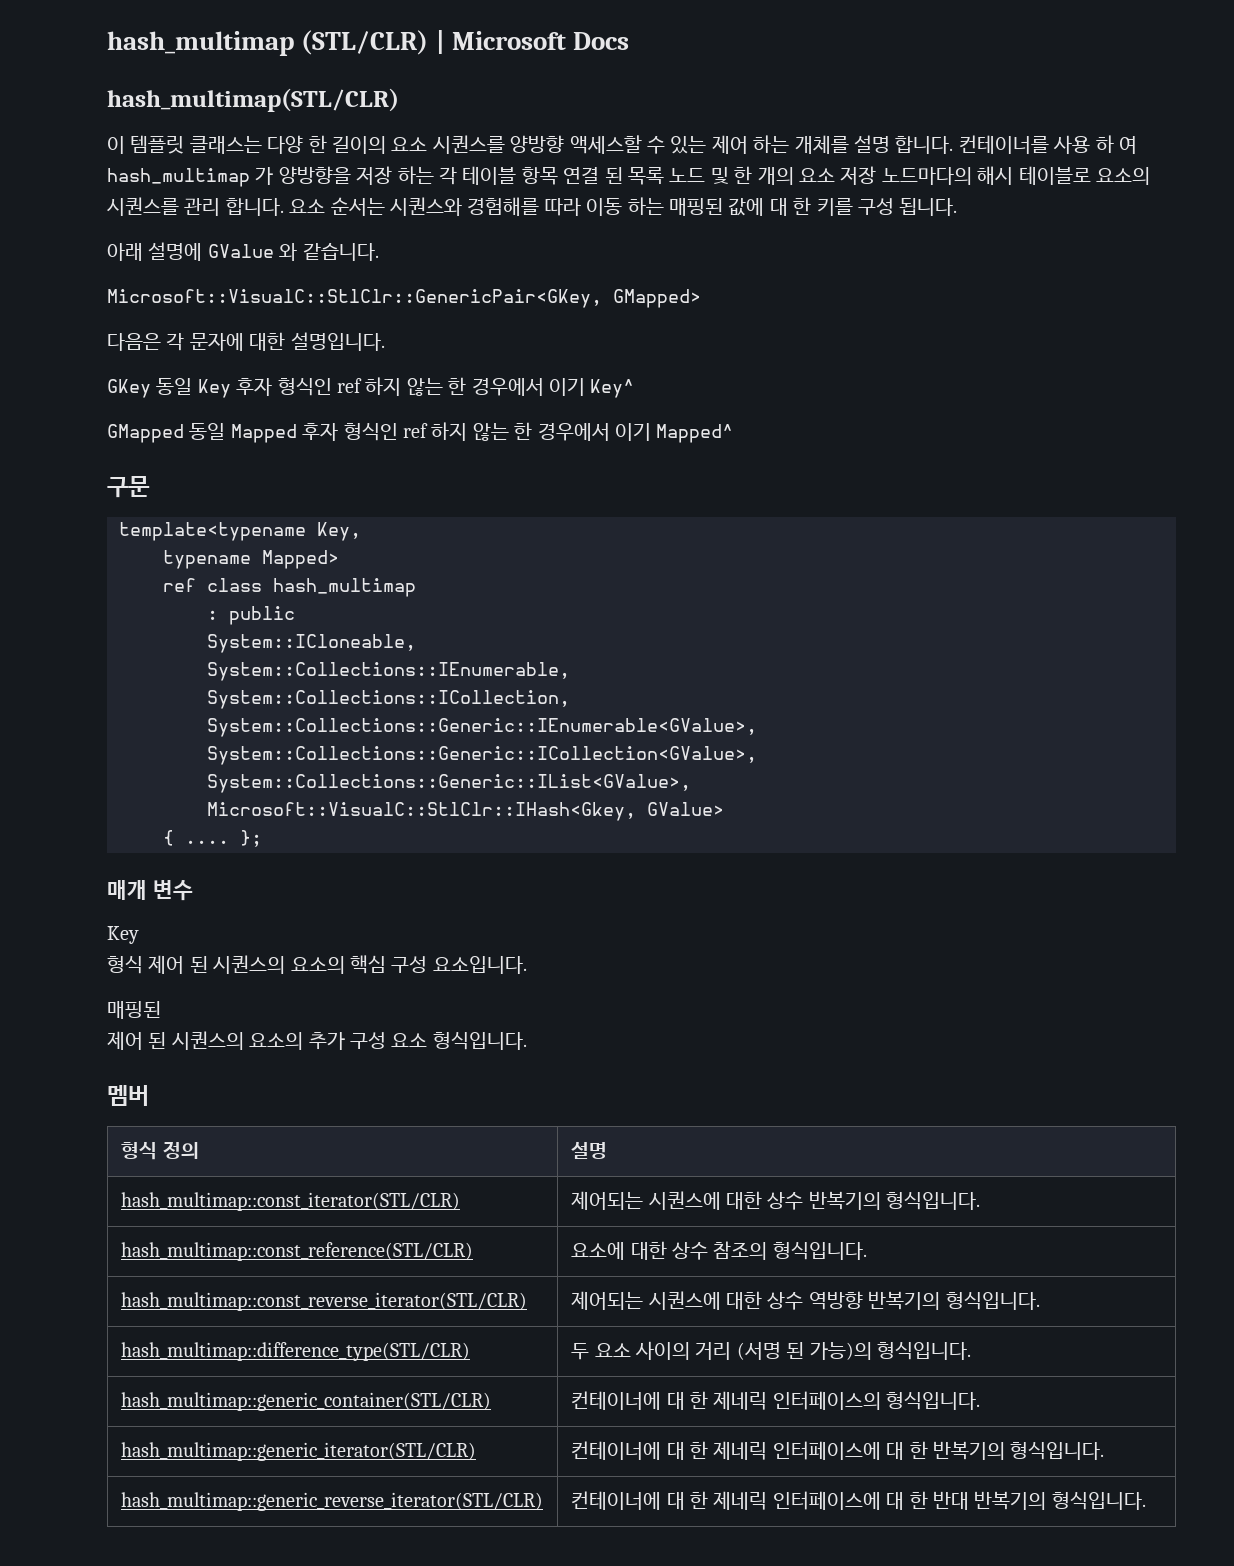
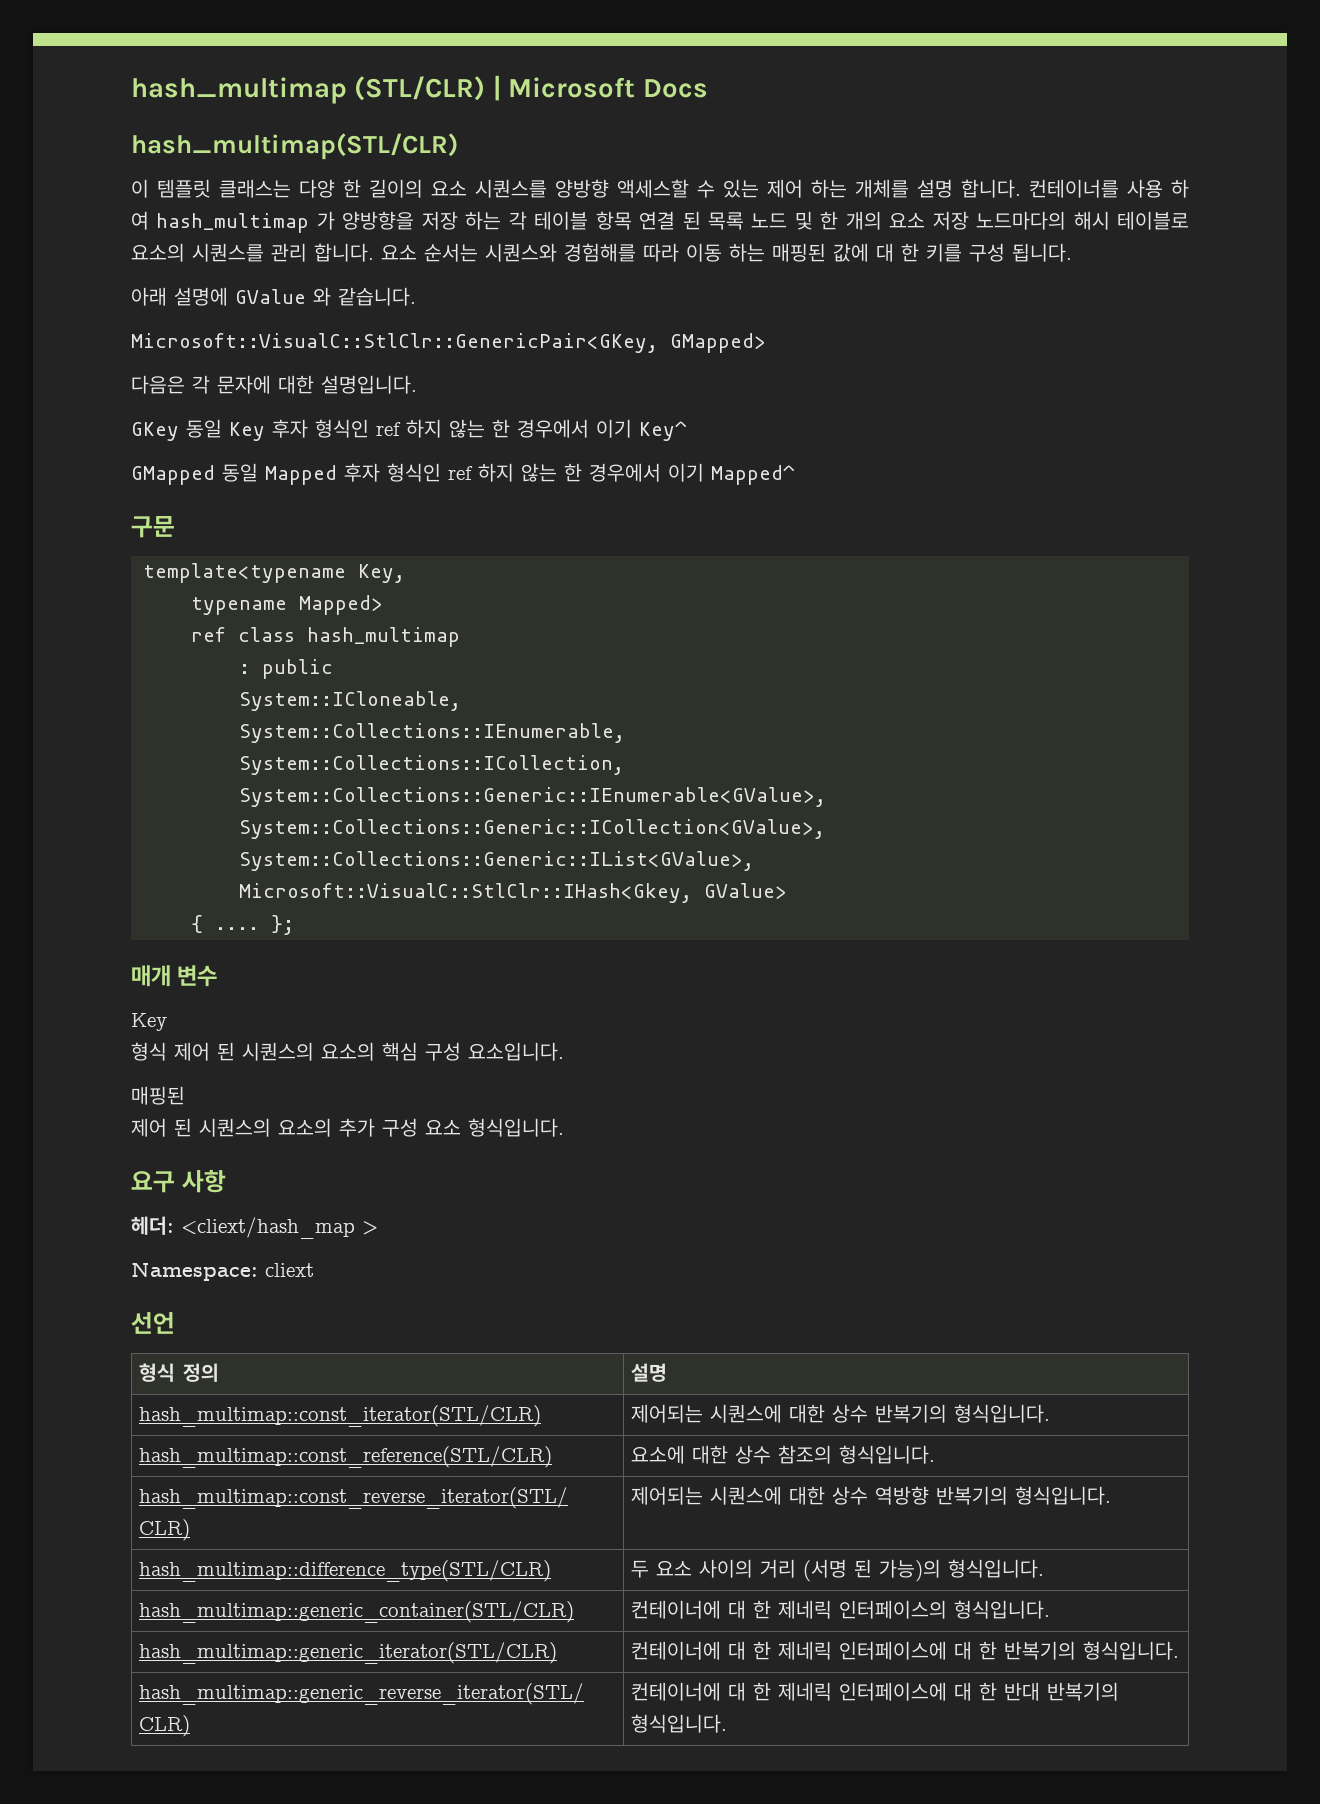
- 멤버
+ 요구 사항
+ 헤더: <cliext/hash_map >
+ Namespace: cliext
+ 선언

